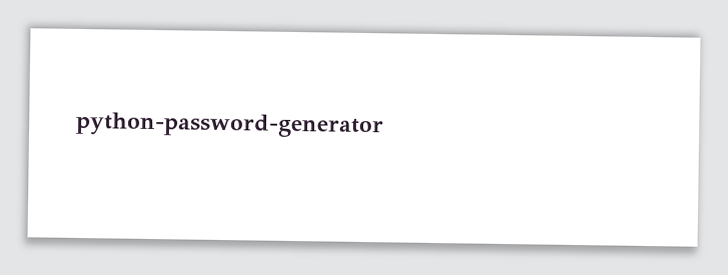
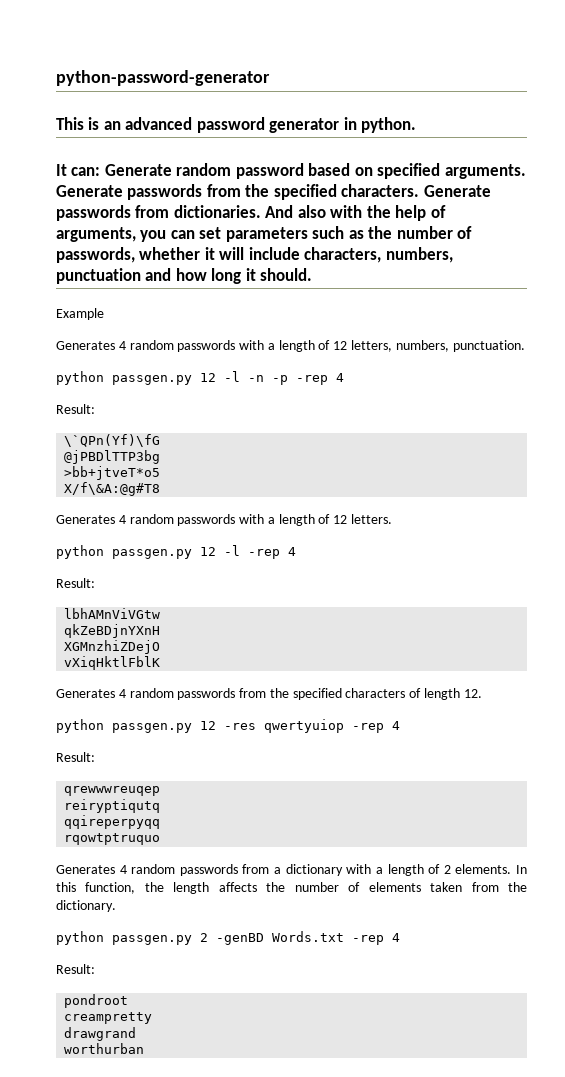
+ This is an advanced password generator in python.
+ It can: Generate random password based on specified arguments. Generate passwords from the specified characters. Generate passwords from dictionaries. And also with the help of arguments, you can set parameters such as the number of passwords, whether it will include characters, numbers, punctuation and how long it should.
+ Example
+ Generates 4 random passwords with a length of 12 letters, numbers, punctuation.
+ python passgen.py 12 -l -n -p -rep 4
+ Result:
+ \`QPn(Yf)\fG
+ @jPBDlTTP3bg
+ >bb+jtveT*o5
+ X/f\&A:@g#T8
+ Generates 4 random passwords with a length of 12 letters.
+ python passgen.py 12 -l -rep 4
+ Result:
+ lbhAMnViVGtw
+ qkZeBDjnYXnH
+ XGMnzhiZDejO
+ vXiqHktlFblK
+ Generates 4 random passwords from the specified characters of length 12.
+ python passgen.py 12 -res qwertyuiop -rep 4
+ Result:
+ qrewwwreuqep
+ reiryptiqutq
+ qqireperpyqq
+ rqowtptruquo
+ Generates 4 random passwords from a dictionary with a length of 2 elements. In this function, the length affects the number of elements taken from the dictionary.
+ python passgen.py 2 -genBD Words.txt -rep 4
+ Result:
+ pondroot
+ creampretty
+ drawgrand
+ worthurban

